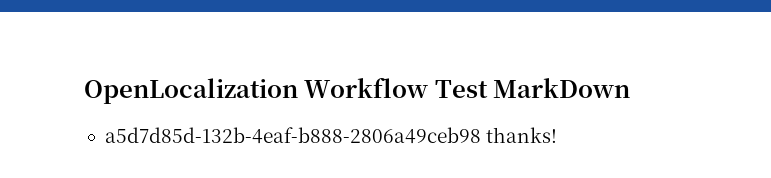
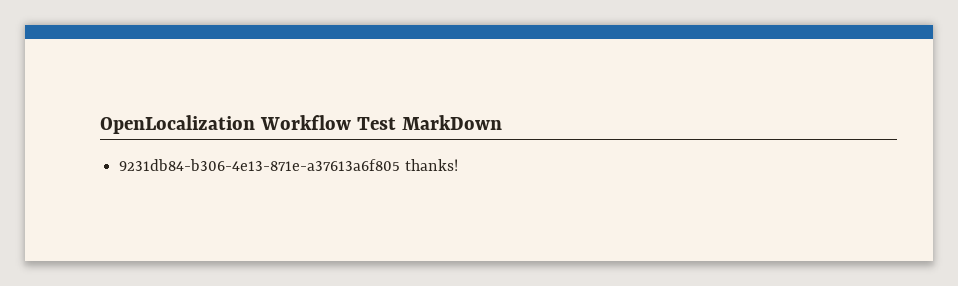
- a5d7d85d-132b-4eaf-b888-2806a49ceb98 thanks!
+ 9231db84-b306-4e13-871e-a37613a6f805 thanks!

